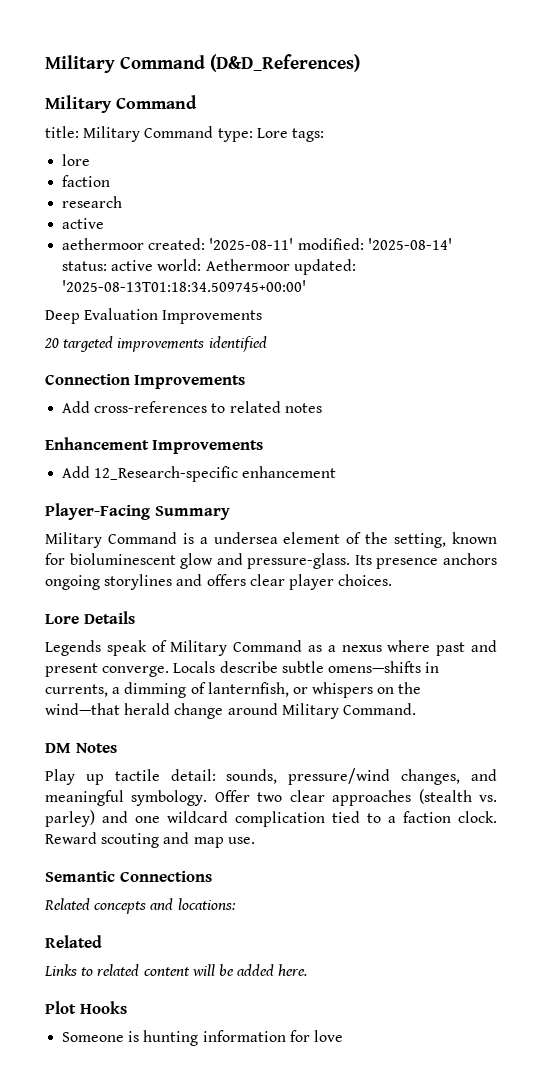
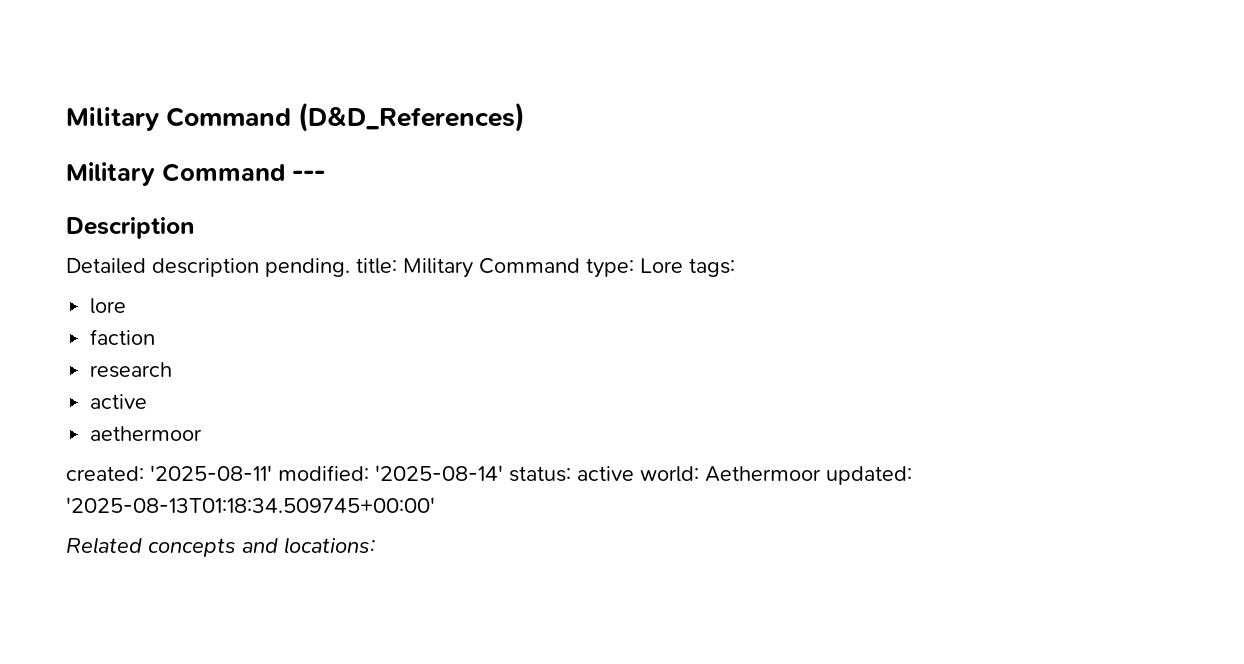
  Military Command (D&D_References)
- Military Command
- title: Military Command type: Lore tags:
+ Military Command ---
+ Description
+ Detailed description pending. title: Military Command type: Lore tags:
- aethermoor created: '2025-08-11' modified: '2025-08-14' status: active world: Aethermoor updated: '2025-08-13T01:18:34.509745+00:00'
+ aethermoor
+ created: '2025-08-11' modified: '2025-08-14' status: active world: Aethermoor updated: '2025-08-13T01:18:34.509745+00:00'
- Deep Evaluation Improvements
- 20 targeted improvements identified
- Connection Improvements
- Add cross-references to related notes
- Enhancement Improvements
- Add 12_Research-specific enhancement
- Player-Facing Summary
- Military Command is a undersea element of the setting, known for bioluminescent glow and pressure-glass. Its presence anchors ongoing storylines and offers clear player choices.
- Lore Details
- Legends speak of Military Command as a nexus where past and present converge. Locals describe subtle omens—shifts in currents, a dimming of lanternfish, or whispers on the wind—that herald change around Military Command.
- DM Notes
- Play up tactile detail: sounds, pressure/wind changes, and meaningful symbology. Offer two clear approaches (stealth vs. parley) and one wildcard complication tied to a faction clock. Reward scouting and map use.
- Semantic Connections
  Related concepts and locations:
- Related
- Links to related content will be added here.
- Plot Hooks
- Someone is hunting information for love

